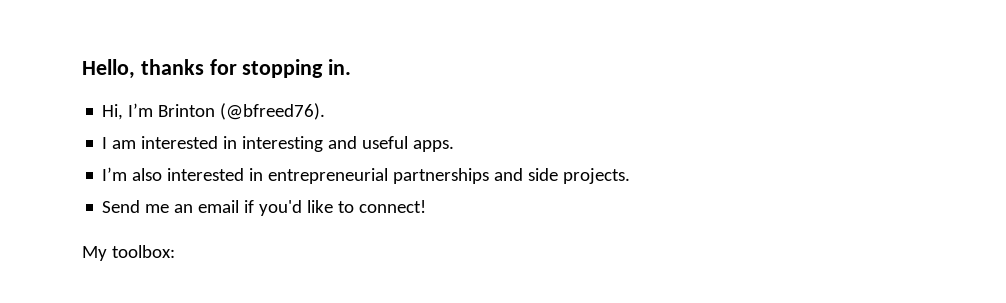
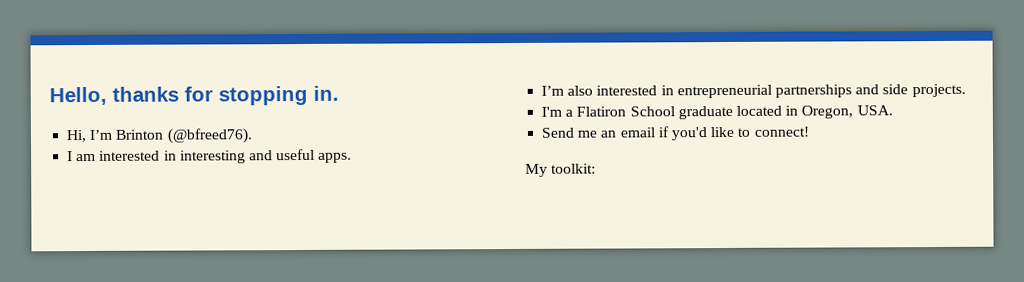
+ I'm a Flatiron School graduate located in Oregon, USA.
- My toolbox:
+ My toolkit:

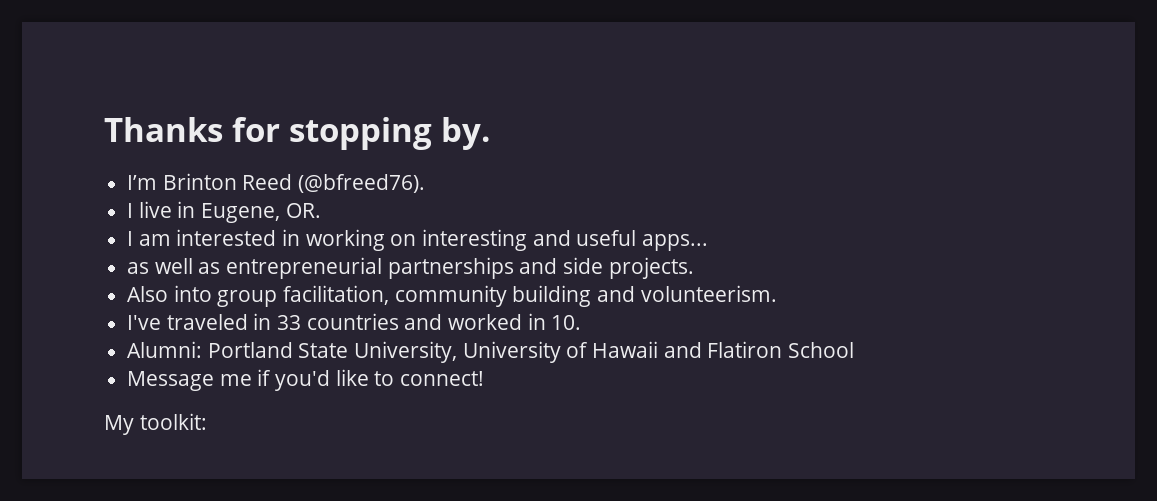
- Hello, thanks for stopping in.
- Hi, I’m Brinton (@bfreed76).
+ Thanks for stopping by.
+ I’m Brinton Reed (@bfreed76).
+ I live in Eugene, OR.
- I am interested in interesting and useful apps.
- I’m also interested in entrepreneurial partnerships and side projects.
+ I am interested in working on interesting and useful apps...
+ as well as entrepreneurial partnerships and side projects.
- I'm a Flatiron School graduate located in Oregon, USA.
- Send me an email if you'd like to connect!
+ Also into group facilitation, community building and volunteerism.
+ I've traveled in 33 countries and worked in 10.
+ Alumni: Portland State University, University of Hawaii and Flatiron School
+ Message me if you'd like to connect!

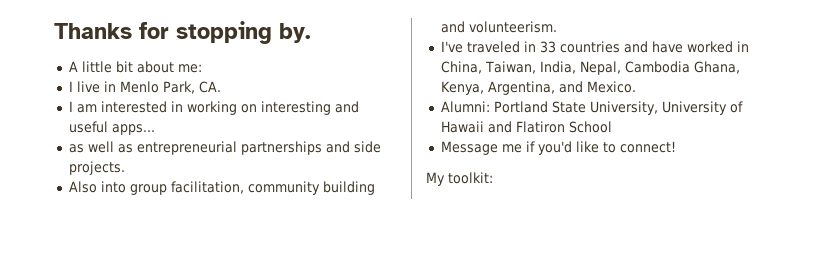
- I’m Brinton Reed (@bfreed76).
+ A little bit about me:
- I live in Eugene, OR.
+ I live in Menlo Park, CA.
- I've traveled in 33 countries and worked in 10.
+ I've traveled in 33 countries and have worked in China, Taiwan, India, Nepal, Cambodia Ghana, Kenya, Argentina, and Mexico.

